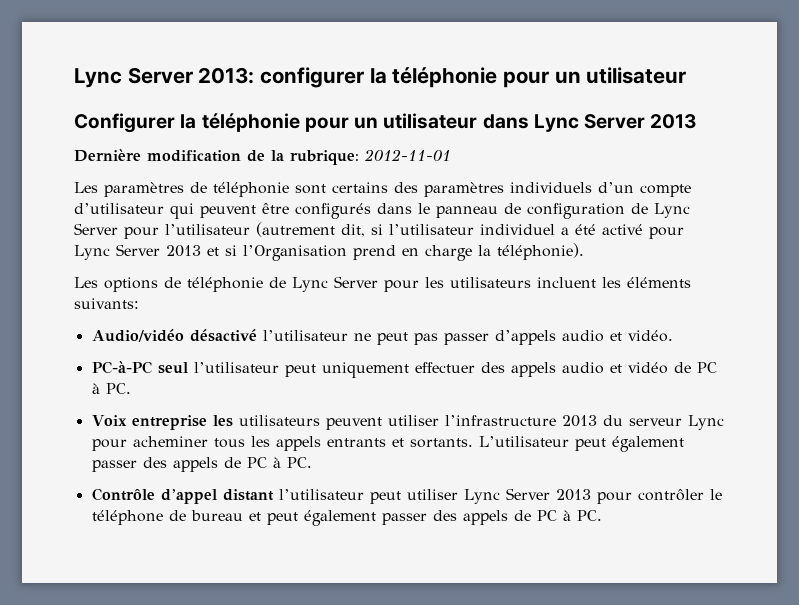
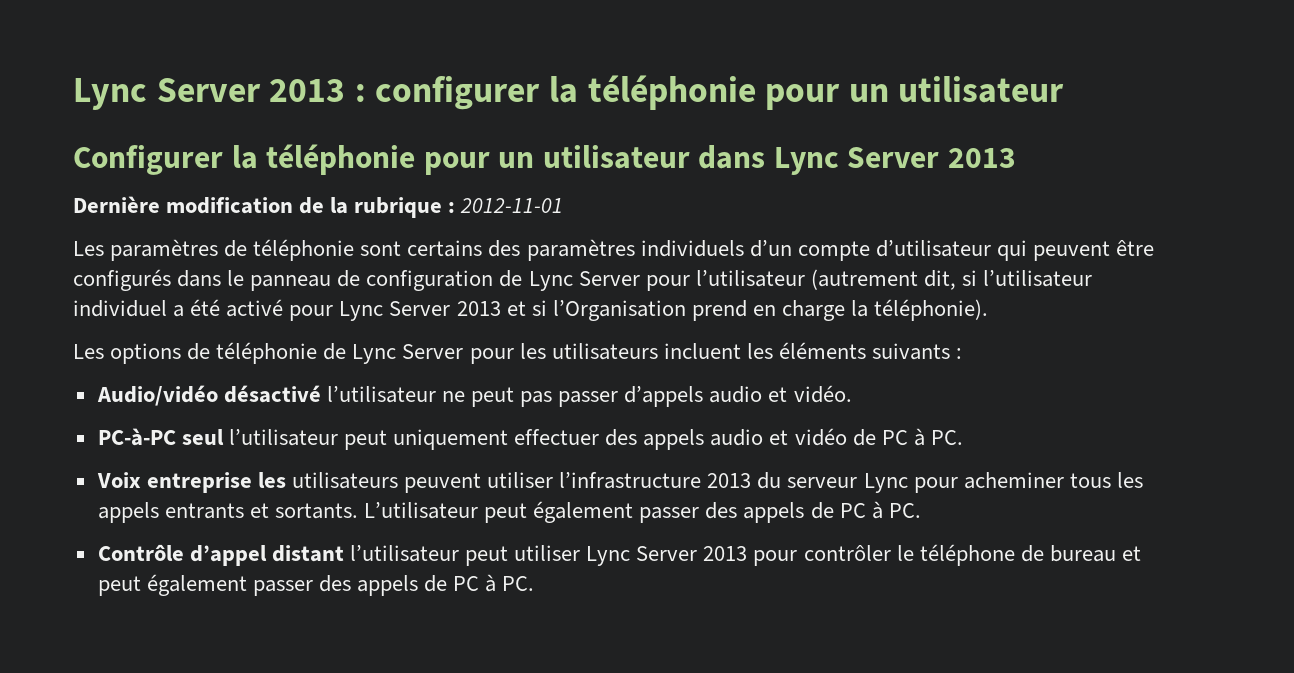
- Lync Server 2013: configurer la téléphonie pour un utilisateur
+ Lync Server 2013 : configurer la téléphonie pour un utilisateur
- Dernière modification de la rubrique: 2012-11-01
+ Dernière modification de la rubrique : 2012-11-01
- Les options de téléphonie de Lync Server pour les utilisateurs incluent les éléments suivants:
+ Les options de téléphonie de Lync Server pour les utilisateurs incluent les éléments suivants :

